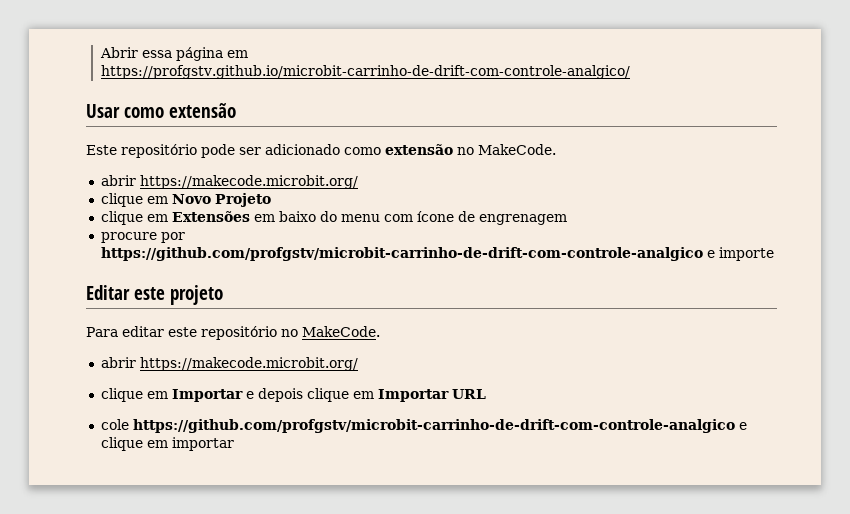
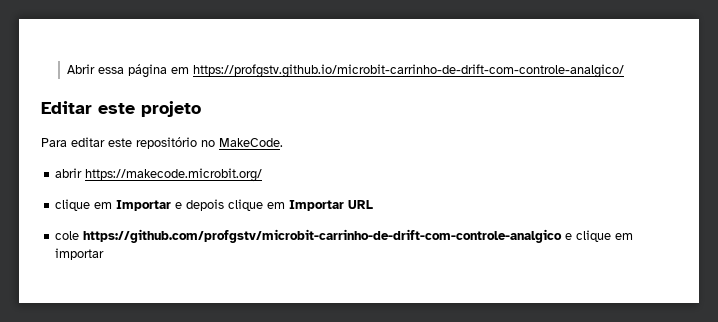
- Usar como extensão
- Este repositório pode ser adicionado como extensão no MakeCode.
- abrir https://makecode.microbit.org/
- clique em Novo Projeto
- clique em Extensões em baixo do menu com ícone de engrenagem
- procure por https://github.com/profgstv/microbit-carrinho-de-drift-com-controle-analgico e importe

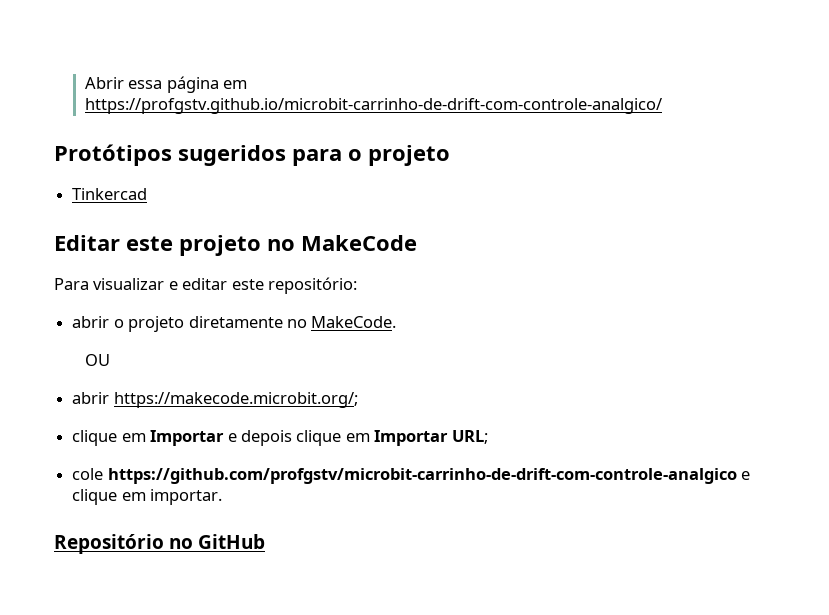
+ Protótipos sugeridos para o projeto
+ Tinkercad
- Editar este projeto
+ Editar este projeto no MakeCode
- Para editar este repositório no MakeCode.
+ Para visualizar e editar este repositório:
+ abrir o projeto diretamente no MakeCode.
- abrir https://makecode.microbit.org/
+ OU
+ abrir https://makecode.microbit.org/;
- clique em Importar e depois clique em Importar URL
+ clique em Importar e depois clique em Importar URL;
- cole https://github.com/profgstv/microbit-carrinho-de-drift-com-controle-analgico e clique em importar
+ cole https://github.com/profgstv/microbit-carrinho-de-drift-com-controle-analgico e clique em importar.
+ Repositório no GitHub

